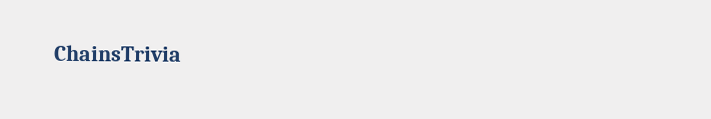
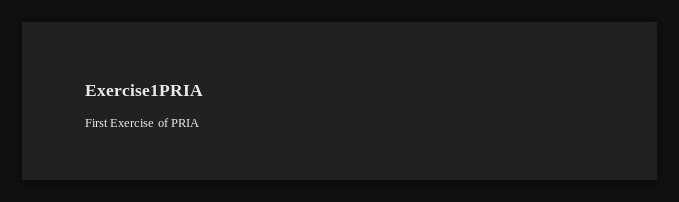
- ChainsTrivia
+ Exercise1PRIA
+ First Exercise of PRIA

